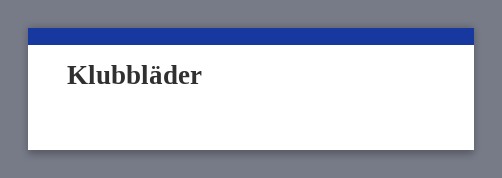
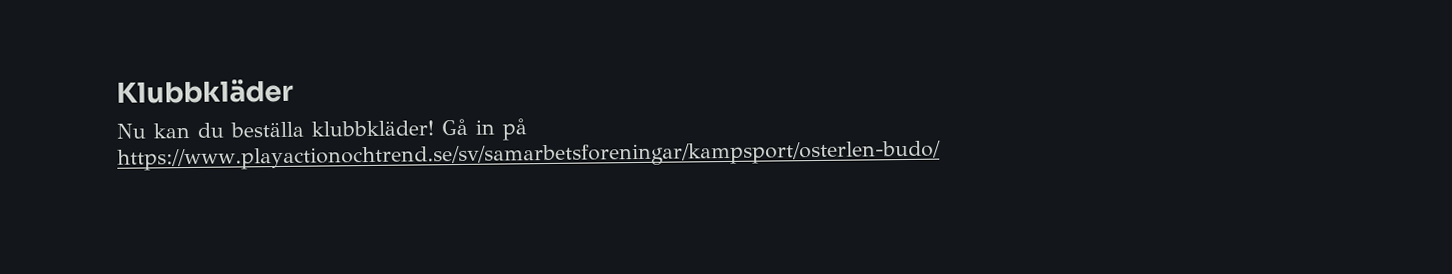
- Klubbläder
+ Klubbkläder
+ Nu kan du beställa klubbkläder! Gå in på https://www.playactionochtrend.se/sv/samarbetsforeningar/kampsport/osterlen-budo/

